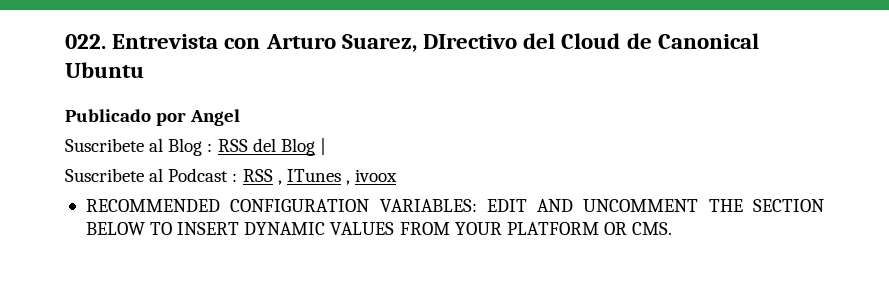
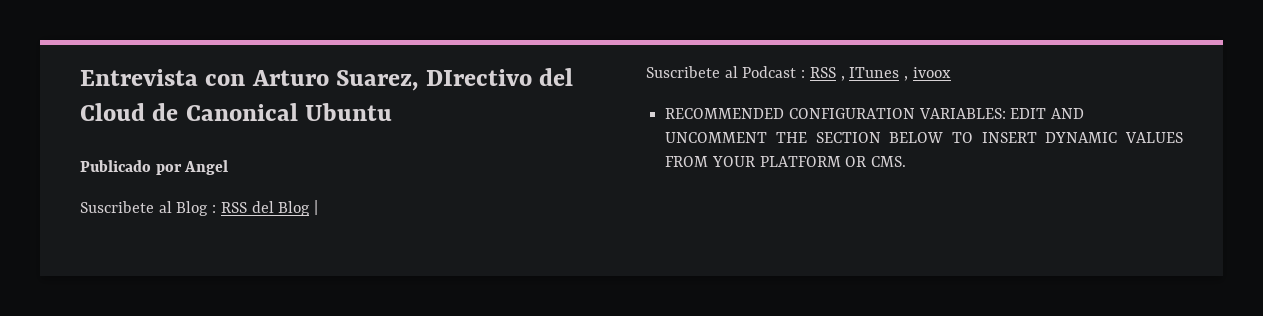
- 022. Entrevista con Arturo Suarez, DIrectivo del Cloud de Canonical Ubuntu
+ Entrevista con Arturo Suarez, DIrectivo del Cloud de Canonical Ubuntu

